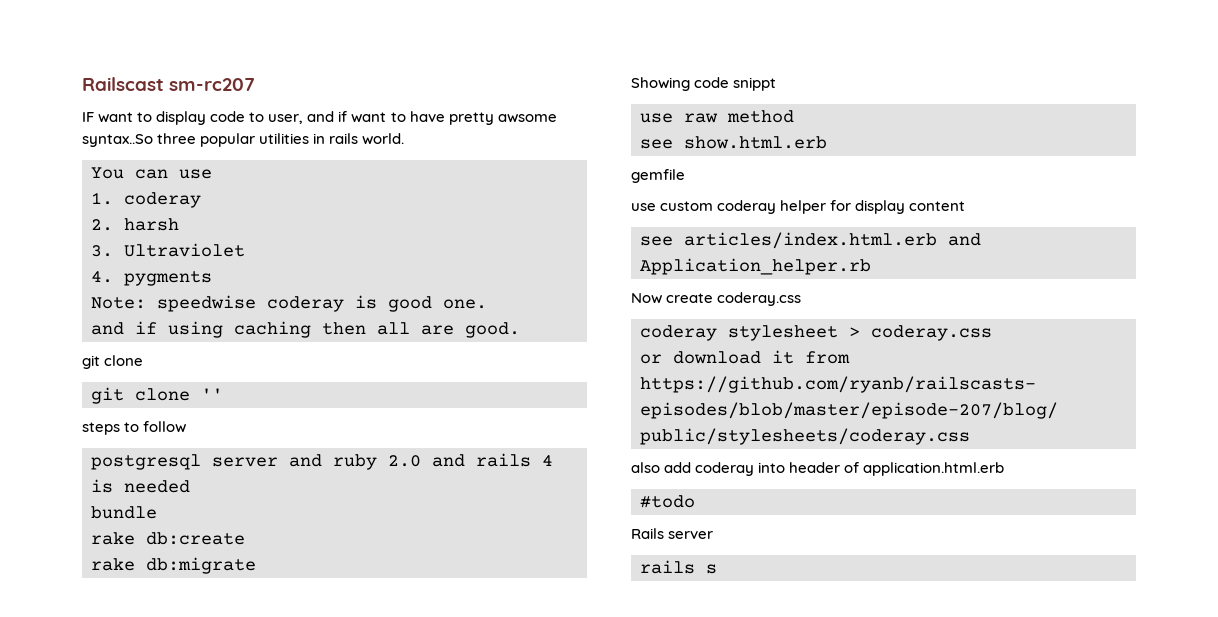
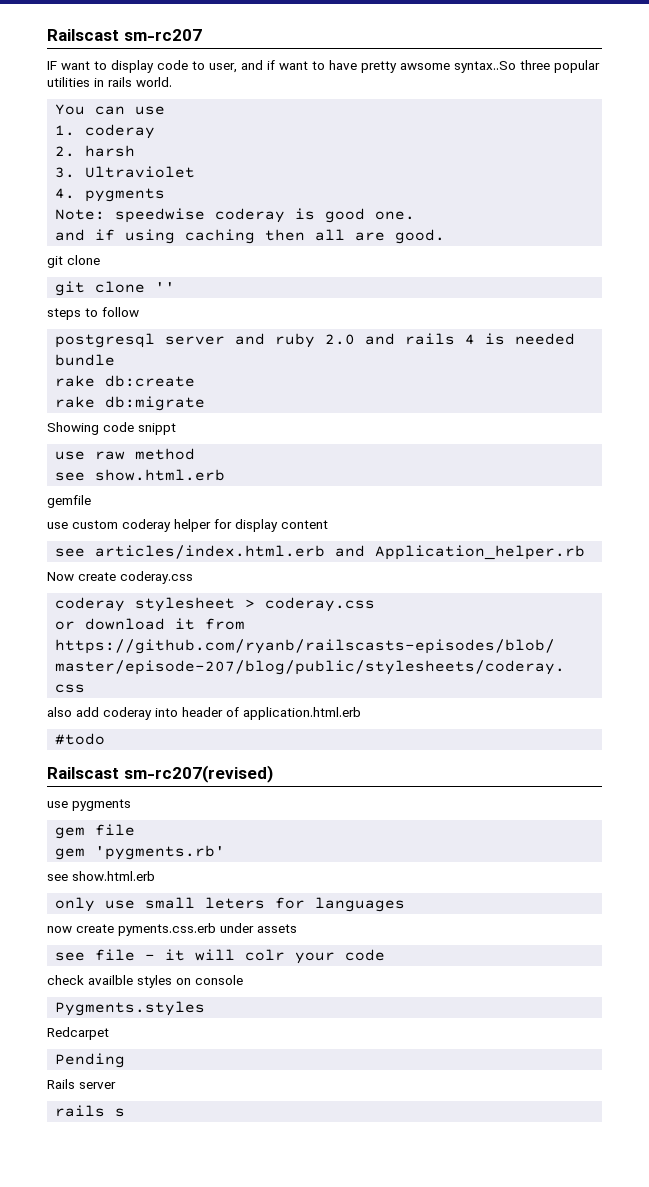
+ Railscast sm-rc207(revised)
+ use pygments
+ gem file
+ gem 'pygments.rb'
+ see show.html.erb
+ only use small leters for languages
+ now create pyments.css.erb under assets
+ see file - it will colr your code
+ check availble styles on console
+ Pygments.styles
+ Redcarpet
+ Pending

